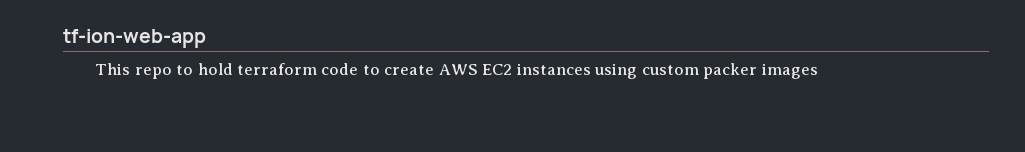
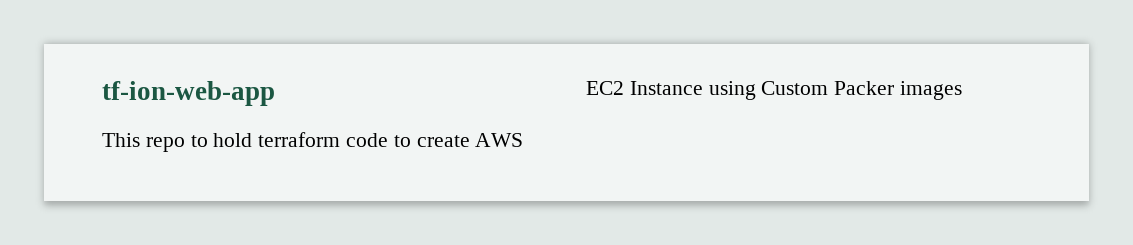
- This repo to hold terraform code to create AWS EC2 instances using custom packer images
+ This repo to hold terraform code to create AWS EC2 Instance using Custom Packer images

